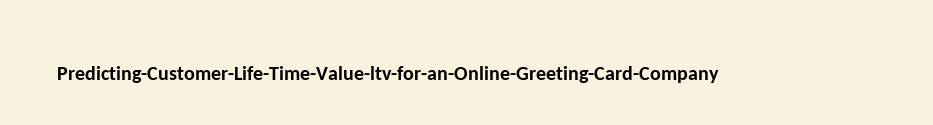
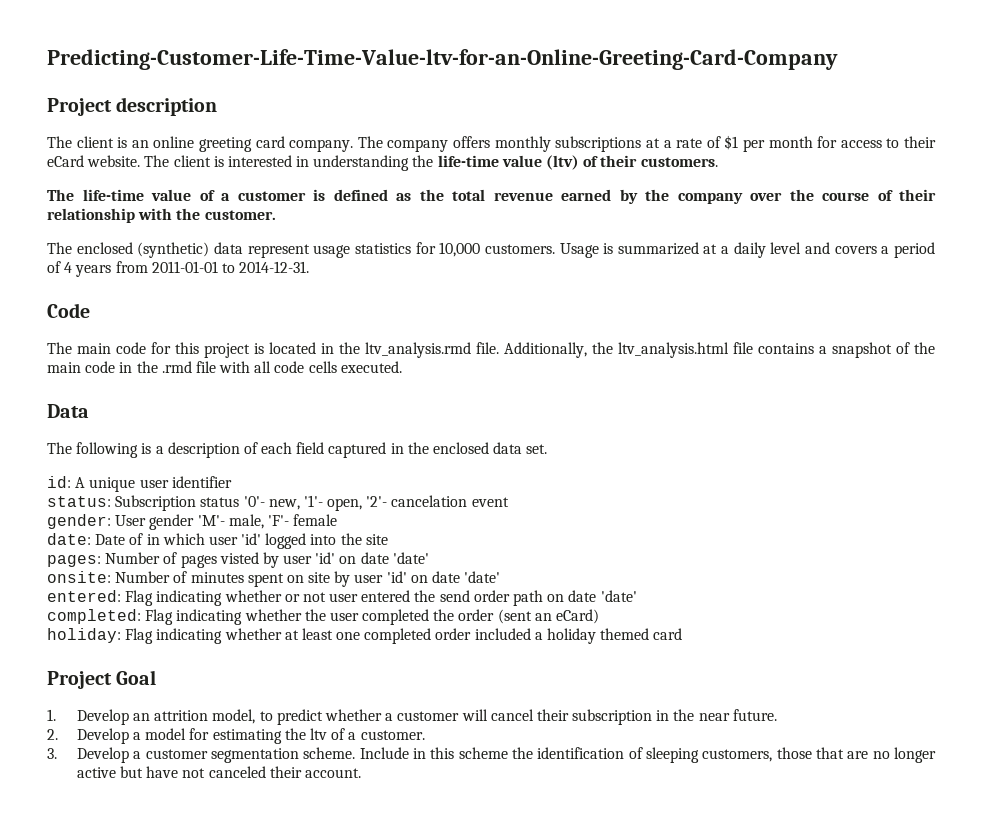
+ Project description
+ The client is an online greeting card company. The company offers monthly subscriptions at a rate of $1 per month for access to their eCard website. The client is interested in understanding the life-time value (ltv) of their customers.
+ The life-time value of a customer is defined as the total revenue earned by the company over the course of their relationship with the customer.
+ The enclosed (synthetic) data represent usage statistics for 10,000 customers. Usage is summarized at a daily level and covers a period of 4 years from 2011-01-01 to 2014-12-31.
+ Code
+ The main code for this project is located in the ltv_analysis.rmd file. Additionally, the ltv_analysis.html file contains a snapshot of the main code in the .rmd file with all code cells executed.
+ Data
+ The following is a description of each field captured in the enclosed data set.
+ id: A unique user identifier
+ status: Subscription status '0'- new, '1'- open, '2'- cancelation event
+ gender: User gender 'M'- male, 'F'- female
+ date: Date of in which user 'id' logged into the site
+ pages: Number of pages visted by user 'id' on date 'date'
+ onsite: Number of minutes spent on site by user 'id' on date 'date'
+ entered: Flag indicating whether or not user entered the send order path on date 'date'
+ completed: Flag indicating whether the user completed the order (sent an eCard)
+ holiday: Flag indicating whether at least one completed order included a holiday themed card
+ Project Goal
+ 1. Develop an attrition model, to predict whether a customer will cancel their subscription in the near future.
+ 2. Develop a model for estimating the ltv of a customer.
+ 3. Develop a customer segmentation scheme. Include in this scheme the identification of sleeping customers, those that are no longer active but have not canceled their account.

